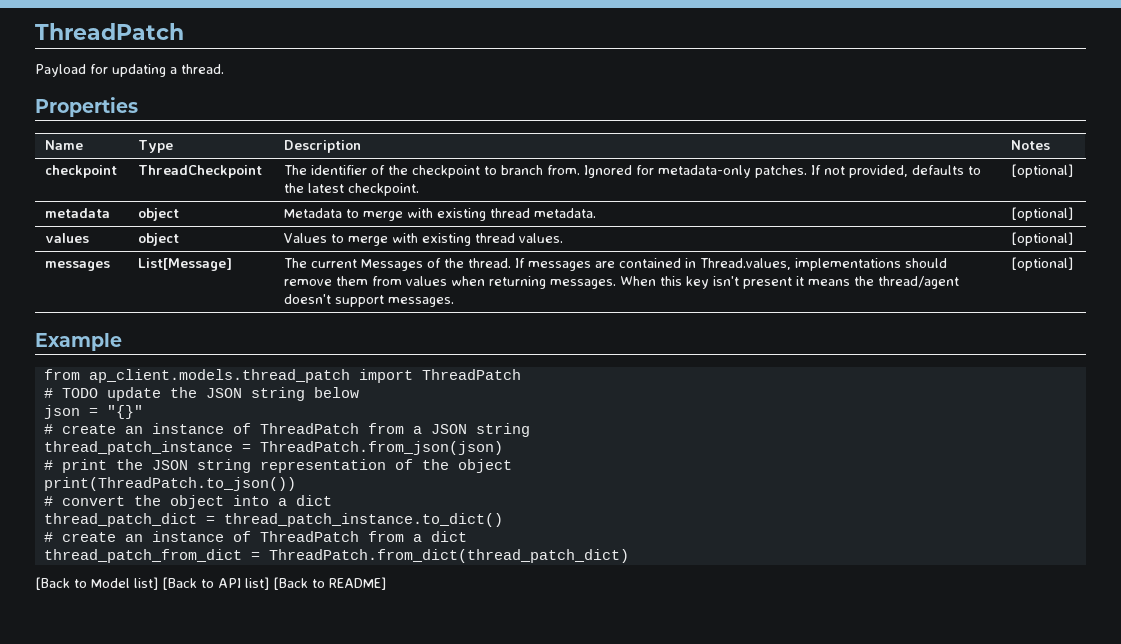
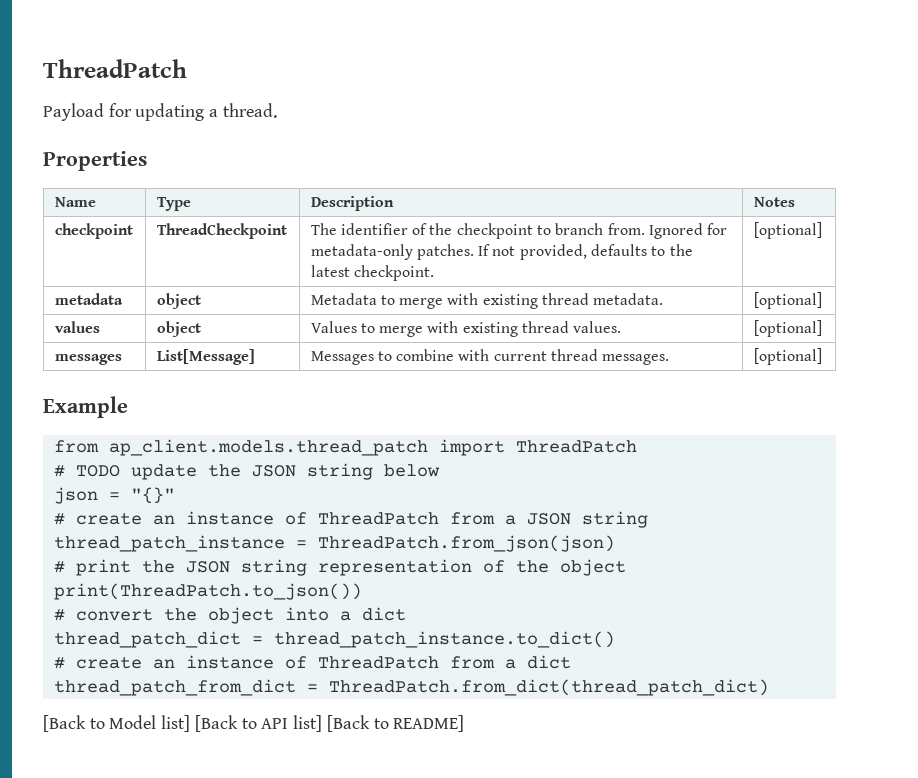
- messages | List[Message] | The current Messages of the thread. If messages are contained in Thread.values, implementations should remove them from values when returning messages. When this key isn't present it means the thread/agent doesn't support messages. | [optional]
+ messages | List[Message] | Messages to combine with current thread messages. | [optional]

